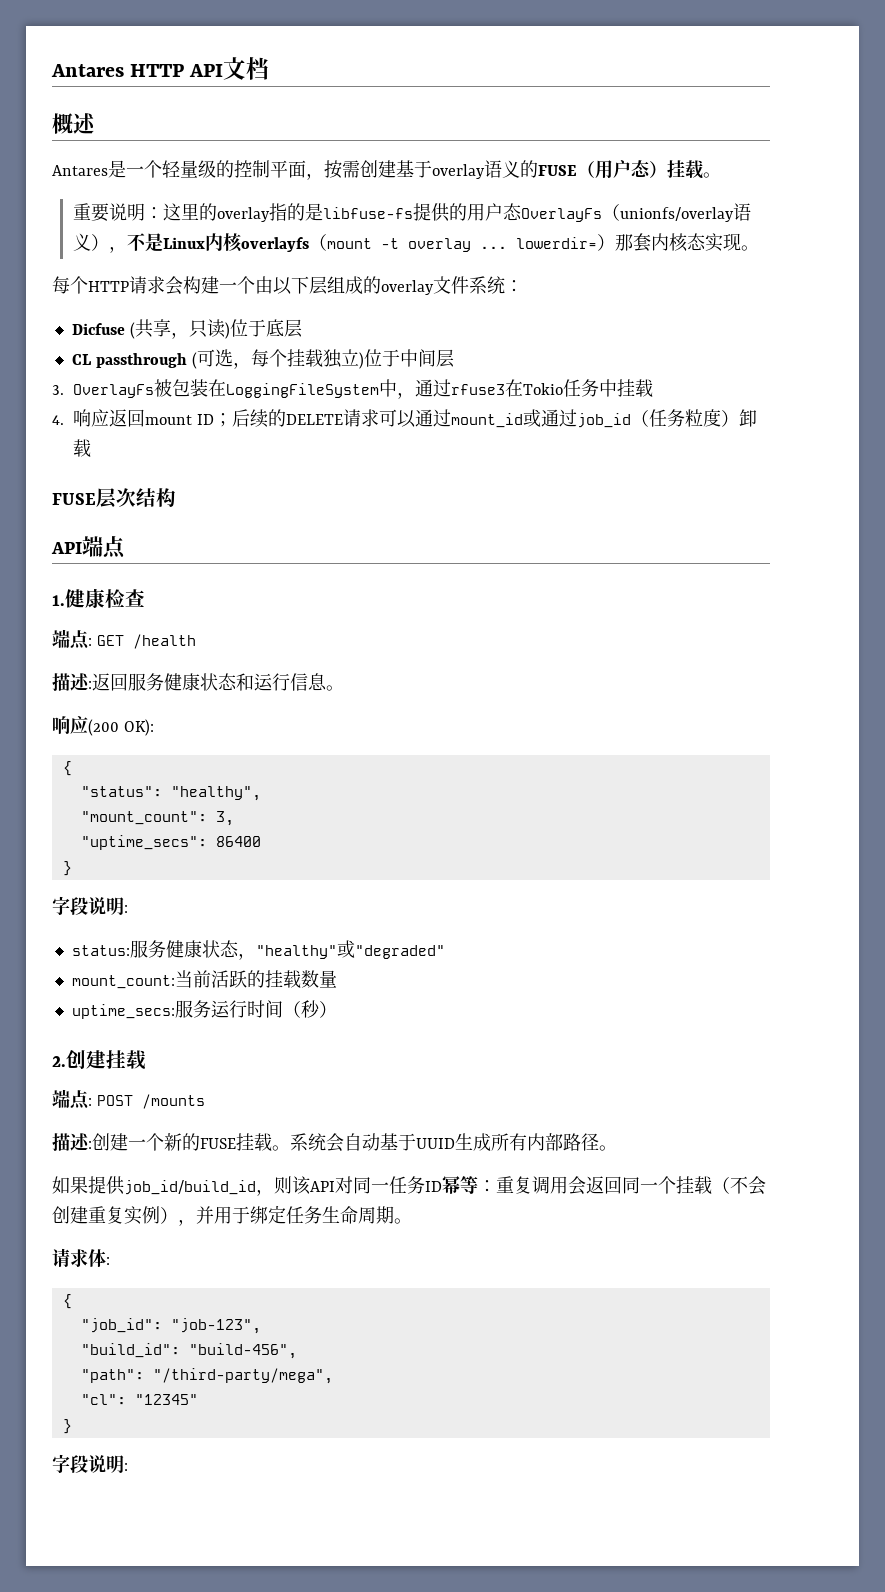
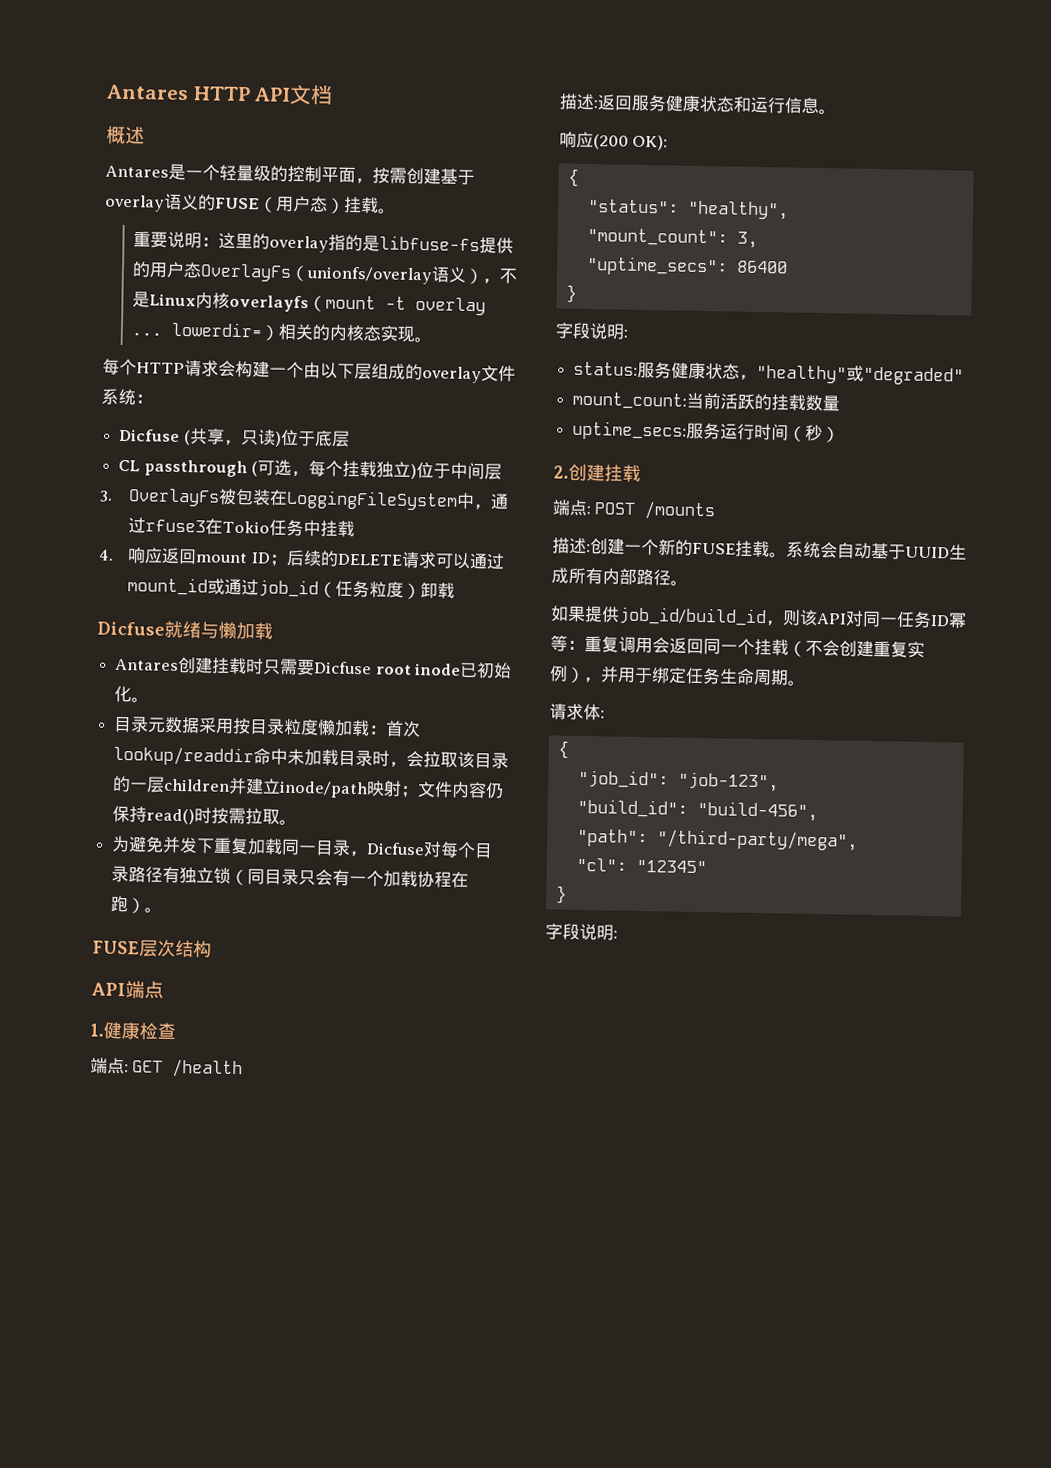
- 重要说明：这里的overlay指的是libfuse-fs提供的用户态OverlayFs（unionfs/overlay语义），不是Linux内核overlayfs（mount -t overlay ... lowerdir=）那套内核态实现。
+ 重要说明：这里的overlay指的是libfuse-fs提供的用户态OverlayFs（unionfs/overlay语义），不是Linux内核overlayfs（mount -t overlay ... lowerdir=）相关的内核态实现。
+ Dicfuse就绪与懒加载
+ Antares创建挂载时只需要Dicfuse root inode已初始化。
+ 目录元数据采用按目录粒度懒加载：首次lookup/readdir命中未加载目录时，会拉取该目录的一层children并建立inode/path映射；文件内容仍保持read()时按需拉取。
+ 为避免并发下重复加载同一目录，Dicfuse对每个目录路径有独立锁（同目录只会有一个加载协程在跑）。

